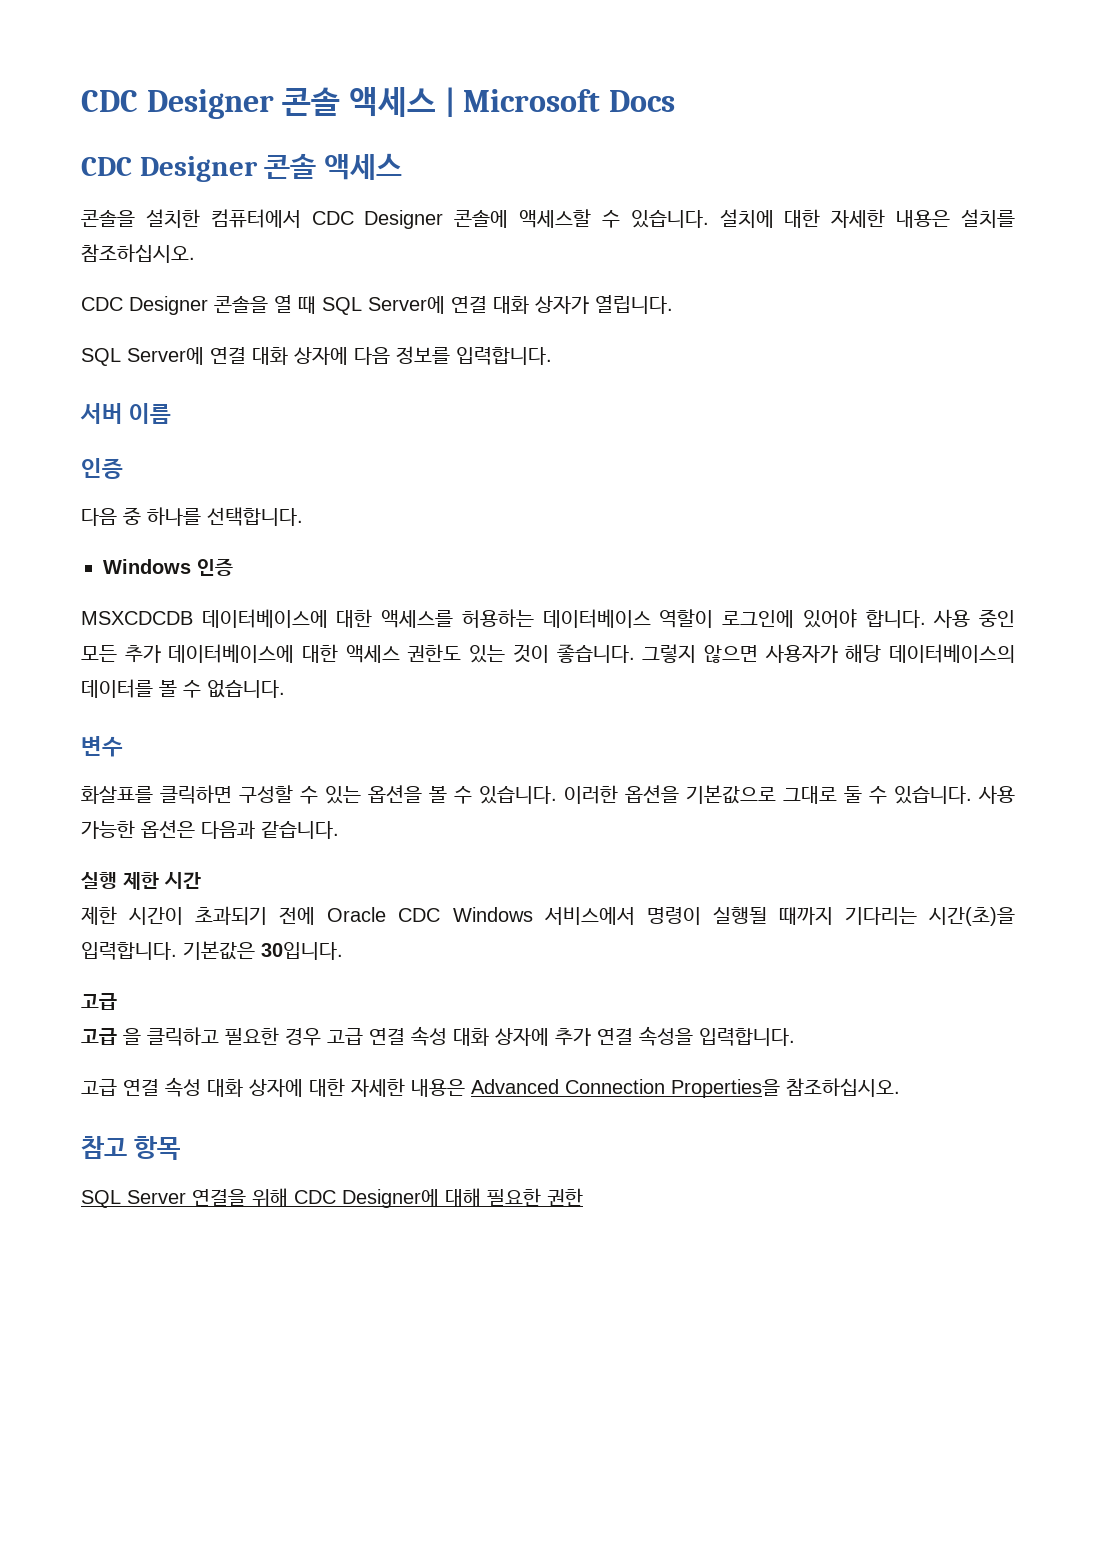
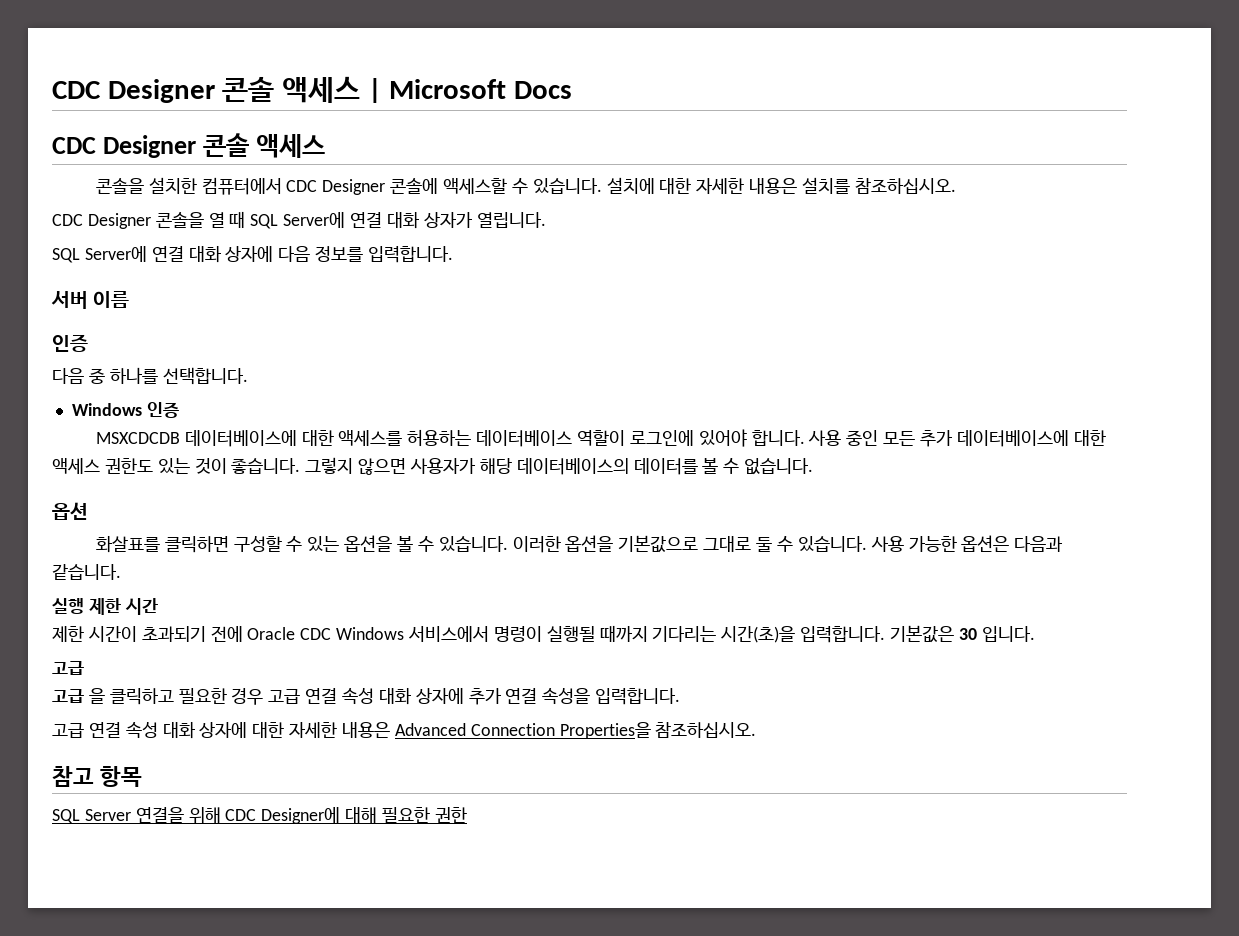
- 변수
+ 옵션
- 기본값은 30입니다.
+ 기본값은 30 입니다.

